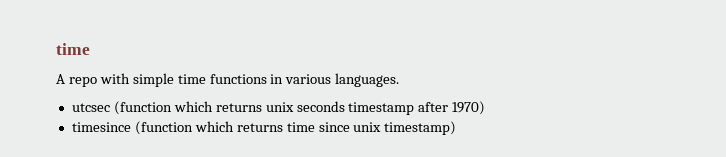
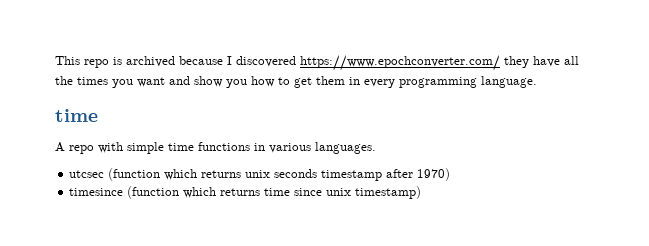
+ This repo is archived because I discovered https://www.epochconverter.com/ they have all the times you want and show you how to get them in every programming language.

